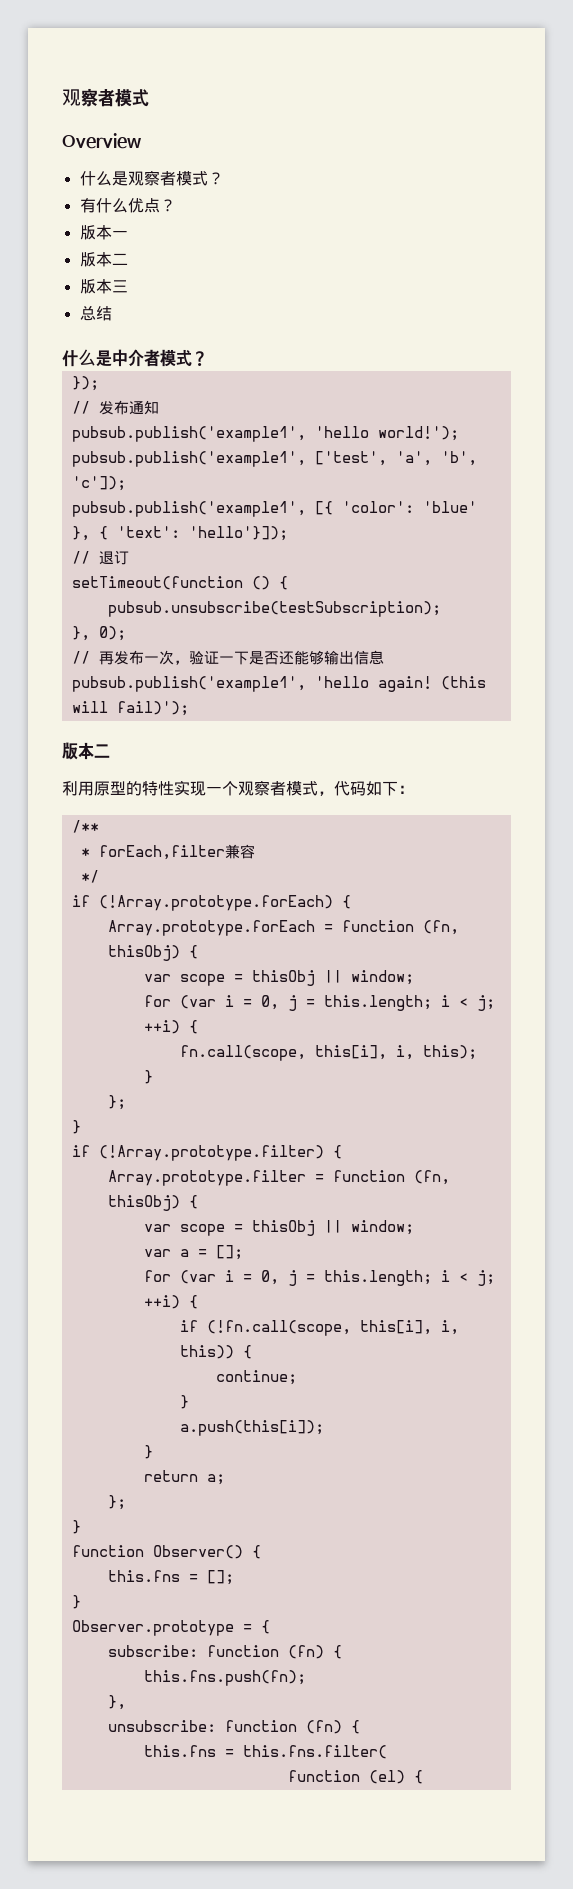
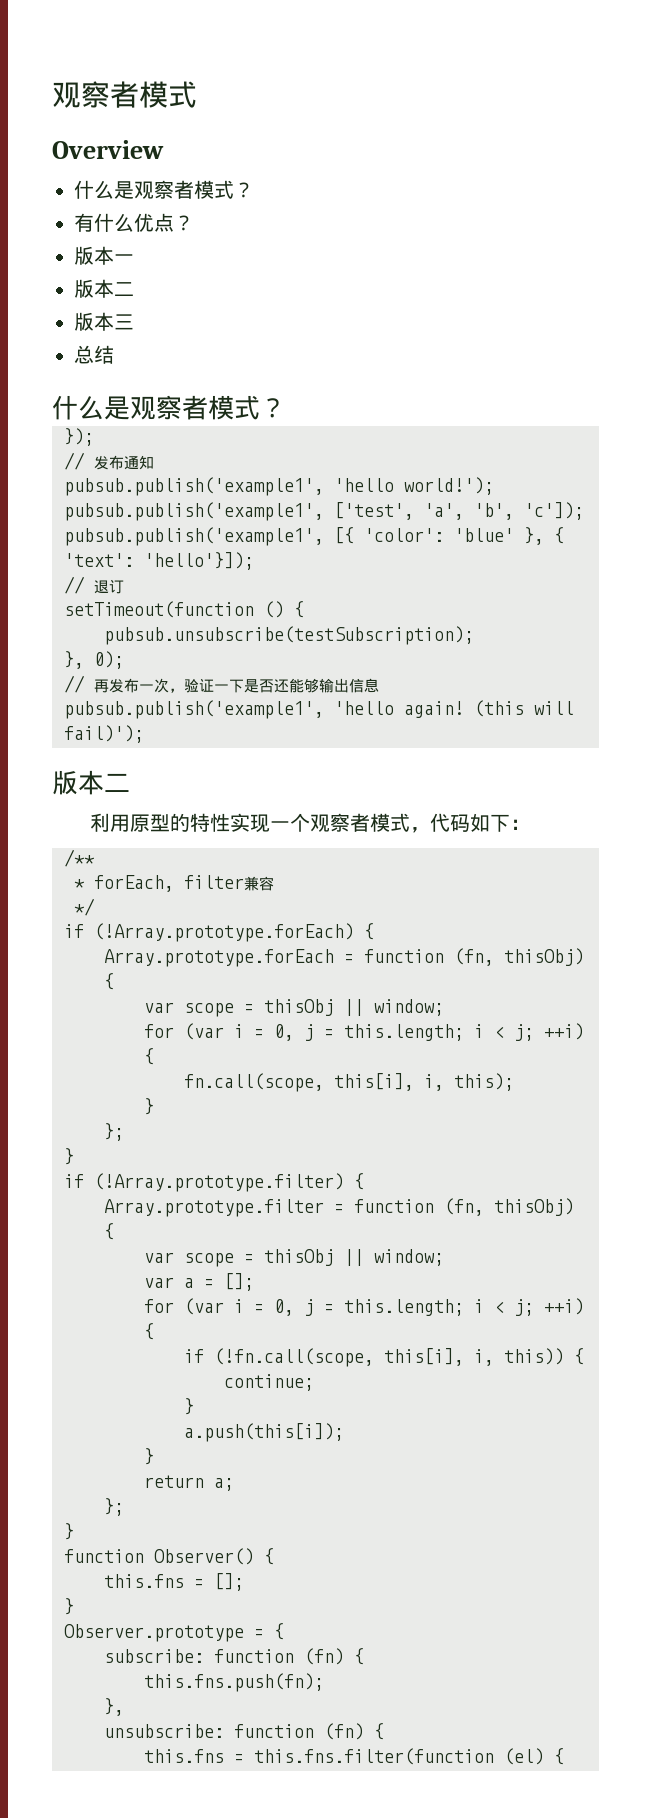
  总结
- 什么是中介者模式？
+ 什么是观察者模式？
- * forEach,filter兼容
+ * forEach, filter兼容
- this.fns = this.fns.filter(
- function (el) {
+ this.fns = this.fns.filter(function (el) {

